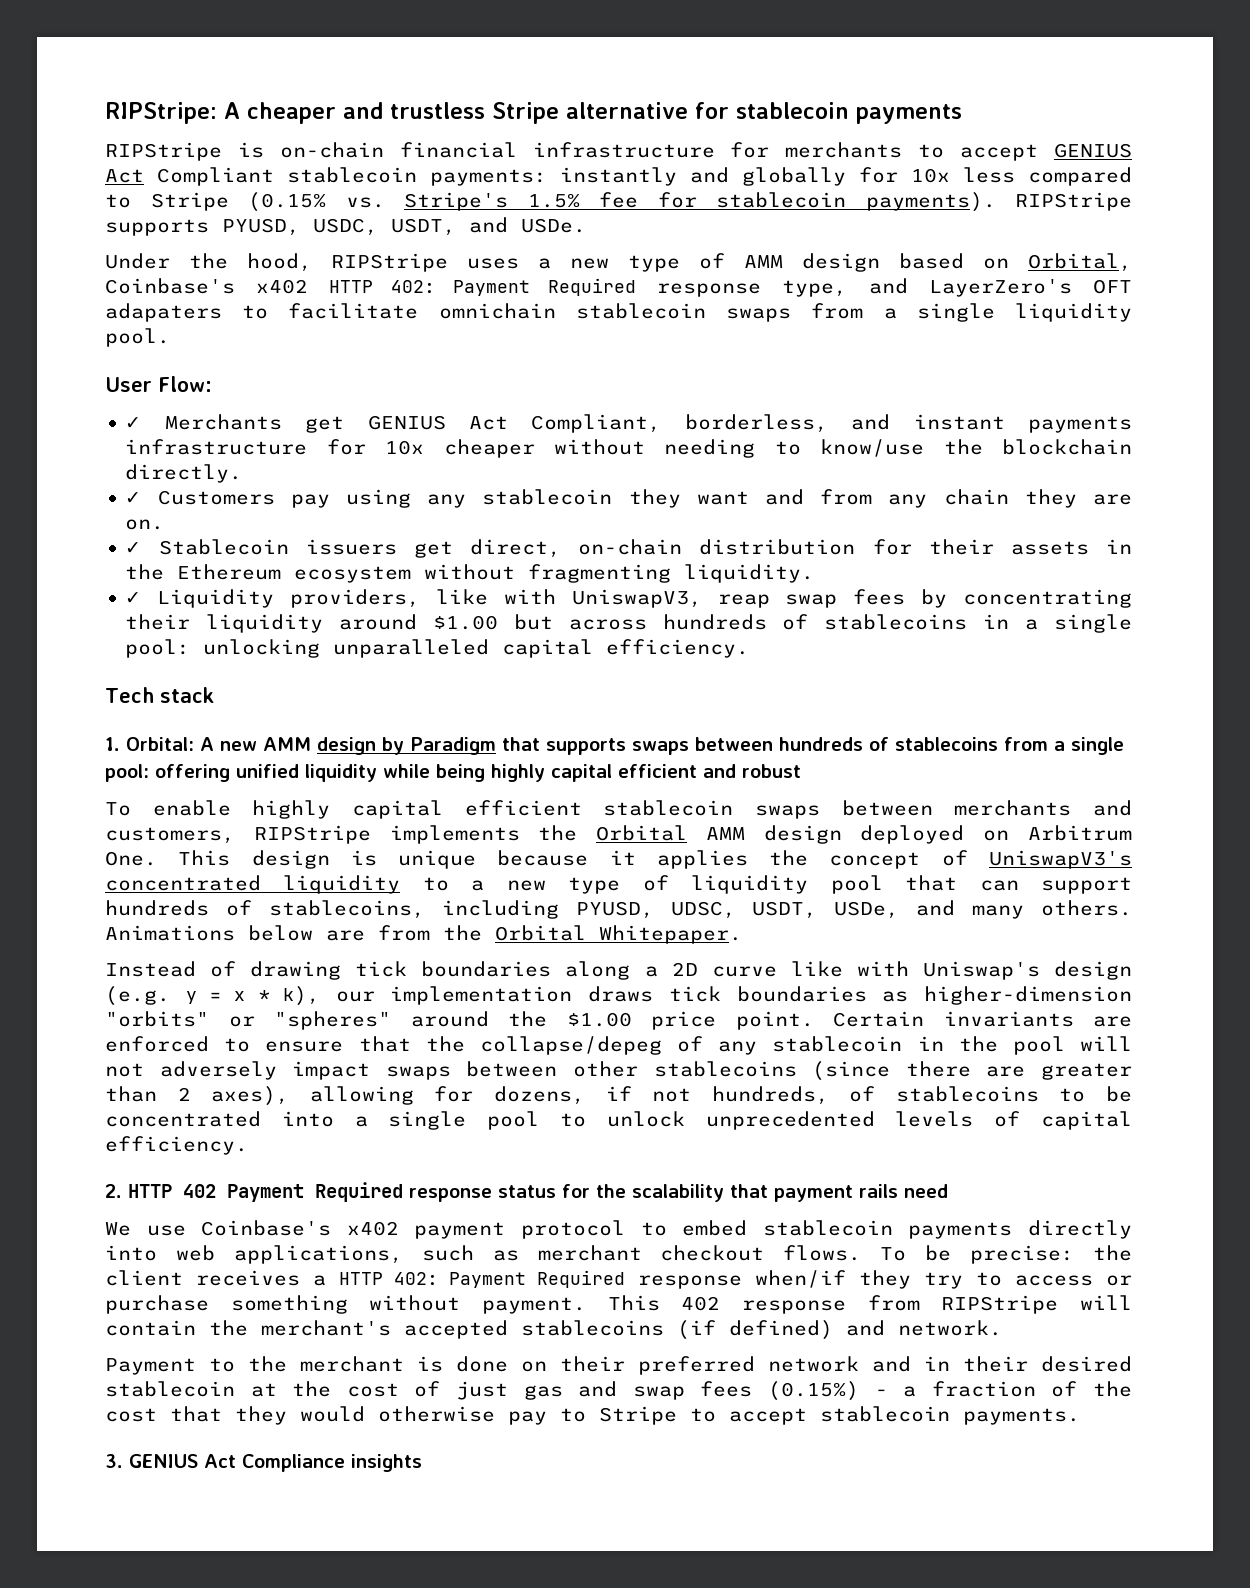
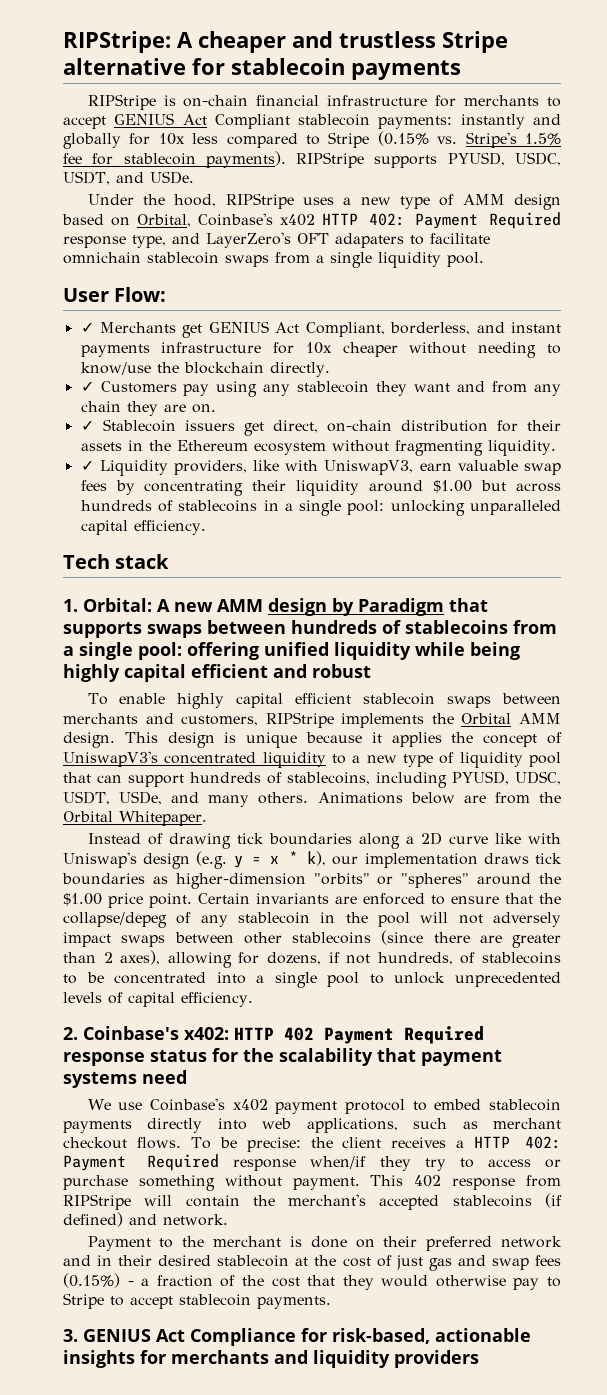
- ✓ Liquidity providers, like with UniswapV3, reap swap fees by concentrating their liquidity around $1.00 but across hundreds of stablecoins in a single pool: unlocking unparalleled capital efficiency.
+ ✓ Liquidity providers, like with UniswapV3, earn valuable swap fees by concentrating their liquidity around $1.00 but across hundreds of stablecoins in a single pool: unlocking unparalleled capital efficiency.
- To enable highly capital efficient stablecoin swaps between merchants and customers, RIPStripe implements the Orbital AMM design deployed on Arbitrum One. This design is unique because it applies the concept of UniswapV3's concentrated liquidity to a new type of liquidity pool that can support hundreds of stablecoins, including PYUSD, UDSC, USDT, USDe, and many others.
+ To enable highly capital efficient stablecoin swaps between merchants and customers, RIPStripe implements the Orbital AMM design. This design is unique because it applies the concept of UniswapV3's concentrated liquidity to a new type of liquidity pool that can support hundreds of stablecoins, including PYUSD, UDSC, USDT, USDe, and many others.
- 2. HTTP 402 Payment Required response status for the scalability that payment rails need
+ 2. Coinbase's x402: HTTP 402 Payment Required response status for the scalability that payment systems need
- 3. GENIUS Act Compliance insights
+ 3. GENIUS Act Compliance for risk-based, actionable insights for merchants and liquidity providers

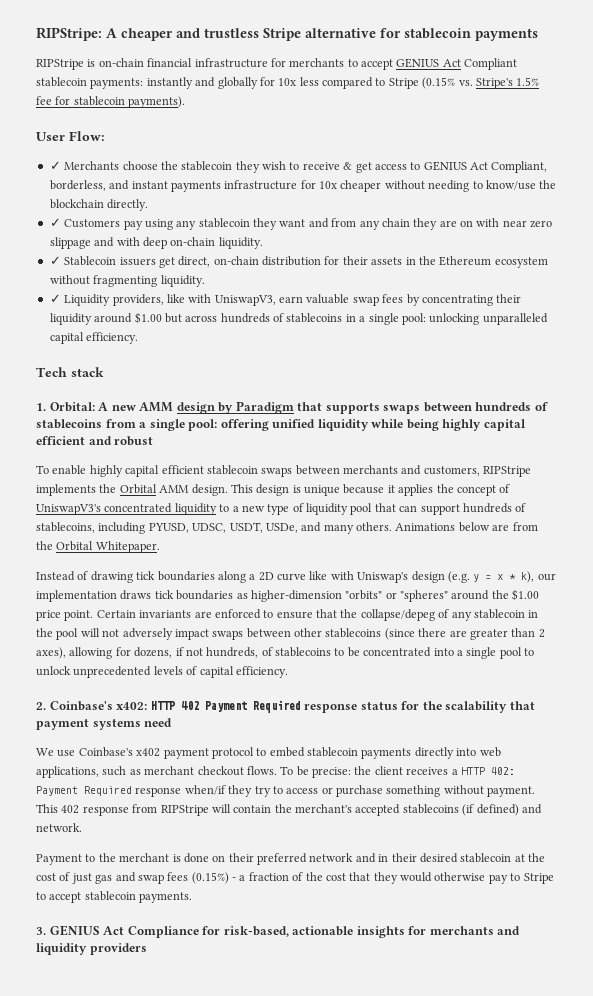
- RIPStripe is on-chain financial infrastructure for merchants to accept GENIUS Act Compliant stablecoin payments: instantly and globally for 10x less compared to Stripe (0.15% vs. Stripe's 1.5% fee for stablecoin payments). RIPStripe supports PYUSD, USDC, USDT, and USDe.
- Under the hood, RIPStripe uses a new type of AMM design based on Orbital, Coinbase's x402 HTTP 402: Payment Required response type, and LayerZero's OFT adapaters to facilitate omnichain stablecoin swaps from a single liquidity pool.
+ RIPStripe is on-chain financial infrastructure for merchants to accept GENIUS Act Compliant stablecoin payments: instantly and globally for 10x less compared to Stripe (0.15% vs. Stripe's 1.5% fee for stablecoin payments).
  User Flow:
- ✓ Merchants get GENIUS Act Compliant, borderless, and instant payments infrastructure for 10x cheaper without needing to know/use the blockchain directly.
+ ✓ Merchants choose the stablecoin they wish to receive & get access to GENIUS Act Compliant, borderless, and instant payments infrastructure for 10x cheaper without needing to know/use the blockchain directly.
- ✓ Customers pay using any stablecoin they want and from any chain they are on.
+ ✓ Customers pay using any stablecoin they want and from any chain they are on with near zero slippage and with deep on-chain liquidity.

